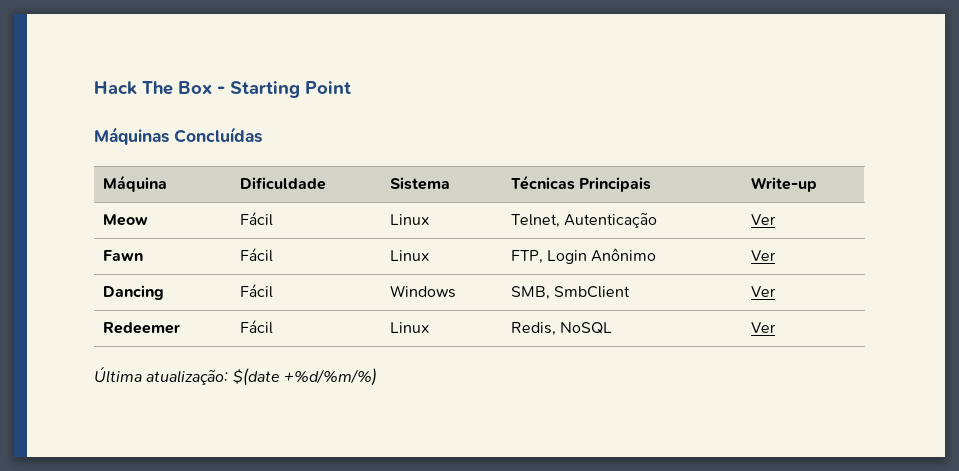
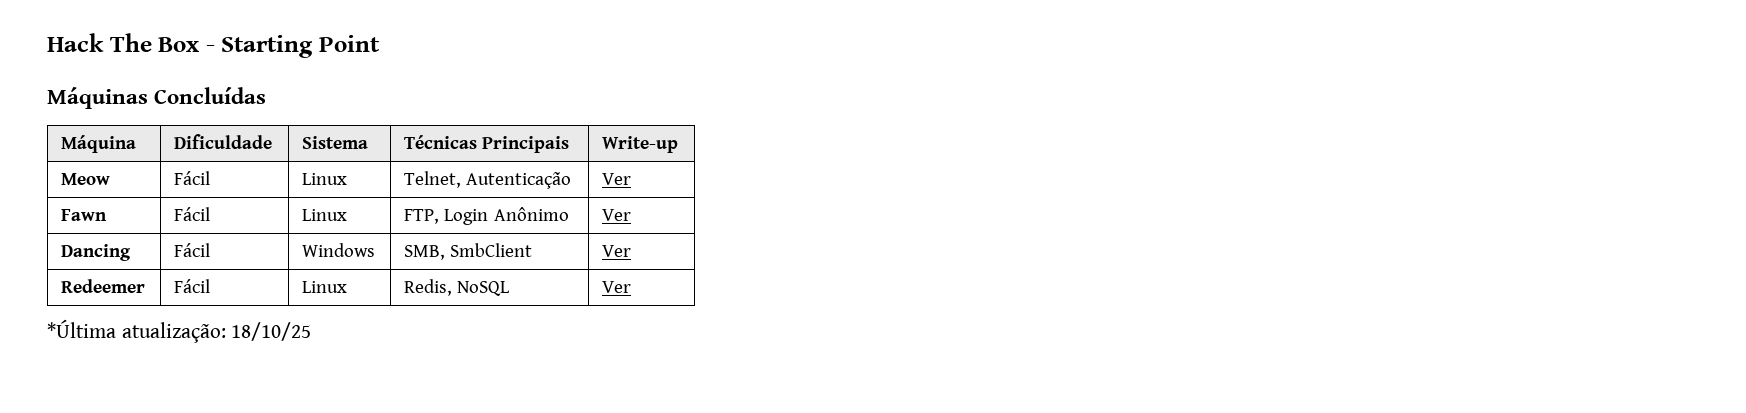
- Última atualização: $(date +%d/%m/%)
+ *Última atualização: 18/10/25

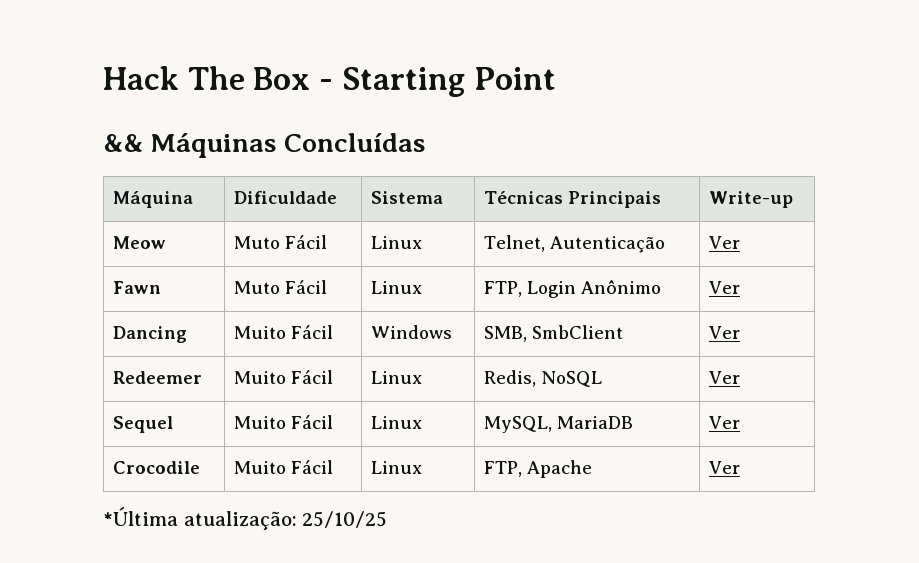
- Máquinas Concluídas
+ && Máquinas Concluídas
- Meow | Fácil | Linux | Telnet, Autenticação | Ver
+ Meow | Muto Fácil | Linux | Telnet, Autenticação | Ver
- Fawn | Fácil | Linux | FTP, Login Anônimo | Ver
+ Fawn | Muto Fácil | Linux | FTP, Login Anônimo | Ver
- Dancing | Fácil | Windows | SMB, SmbClient | Ver
+ Dancing | Muito Fácil | Windows | SMB, SmbClient | Ver
- Redeemer | Fácil | Linux | Redis, NoSQL | Ver
+ Redeemer | Muito Fácil | Linux | Redis, NoSQL | Ver
+ Sequel | Muito Fácil | Linux | MySQL, MariaDB | Ver
+ Crocodile | Muito Fácil | Linux | FTP, Apache | Ver
- *Última atualização: 18/10/25
+ *Última atualização: 25/10/25

